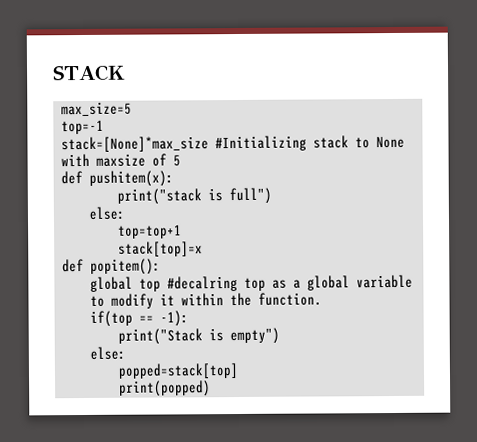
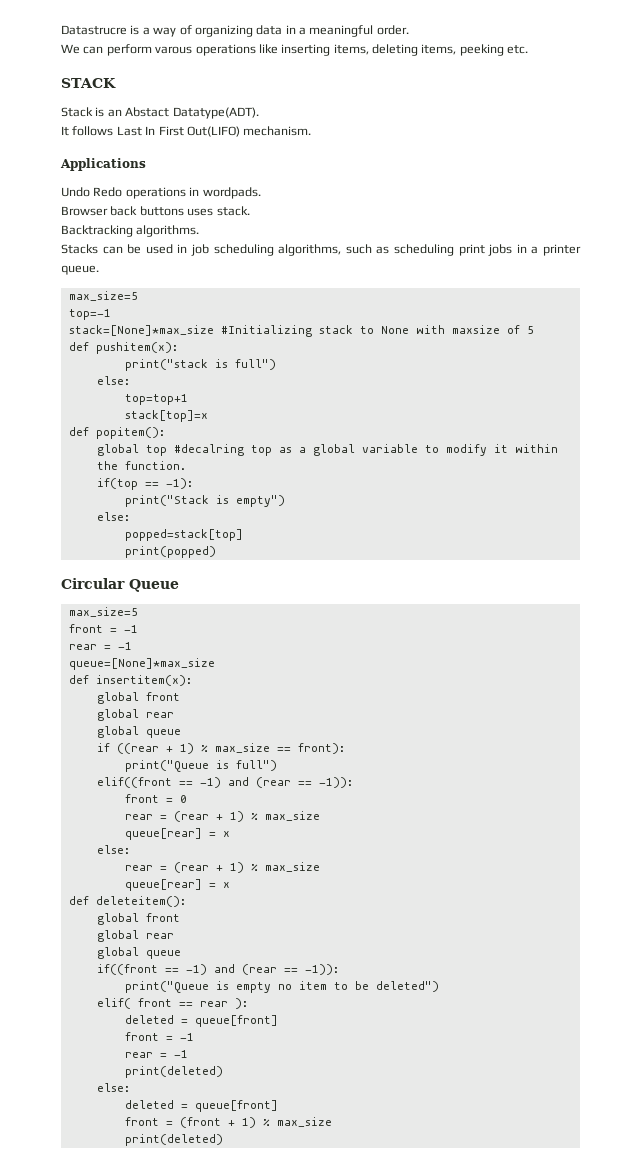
+ Datastrucre is a way of organizing data in a meaningful order.
+ We can perform varous operations like inserting items, deleting items, peeking etc.
  STACK
+ Stack is an Abstact Datatype(ADT).
+ It follows Last In First Out(LIFO) mechanism.
+ Applications
+ Undo Redo operations in wordpads.
+ Browser back buttons uses stack.
+ Backtracking algorithms.
+ Stacks can be used in job scheduling algorithms, such as scheduling print jobs in a printer queue.
+ Circular Queue
+ max_size=5
+ front = -1
+ rear = -1
+ queue=[None]*max_size
+ def insertitem(x):
+ global front
+ global rear
+ global queue
+ if ((rear + 1) % max_size == front):
+ print("Queue is full")
+ elif((front == -1) and (rear == -1)):
+ front = 0
+ rear = (rear + 1) % max_size
+ queue[rear] = x
+ else:
+ rear = (rear + 1) % max_size
+ queue[rear] = x
+ def deleteitem():
+ global front
+ global rear
+ global queue
+ if((front == -1) and (rear == -1)):
+ print("Queue is empty no item to be deleted")
+ elif( front == rear ):
+ deleted = queue[front]
+ front = -1
+ rear = -1
+ print(deleted)
+ else:
+ deleted = queue[front]
+ front = (front + 1) % max_size
+ print(deleted)

